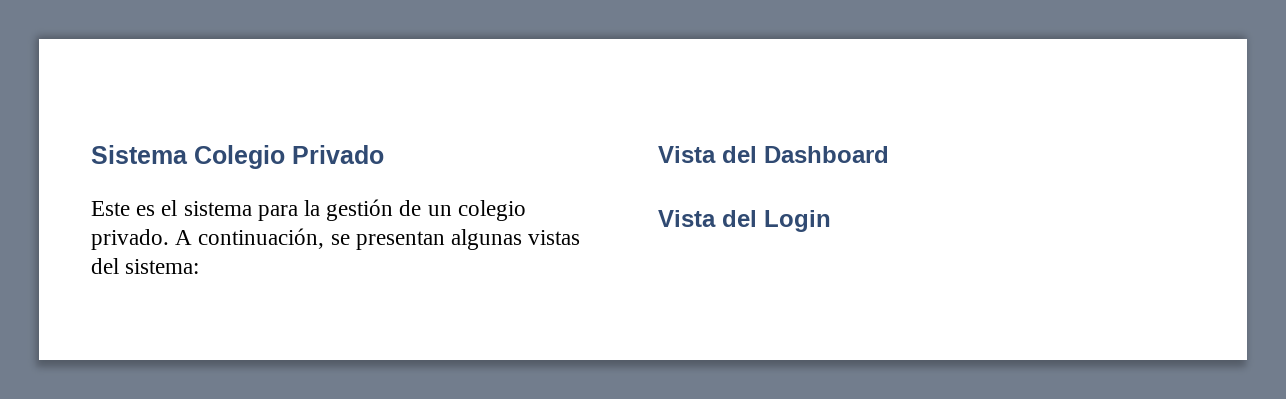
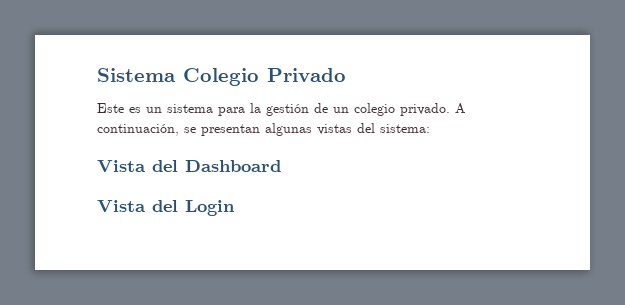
- Este es el sistema para la gestión de un colegio privado.
+ Este es un sistema para la gestión de un colegio privado.

